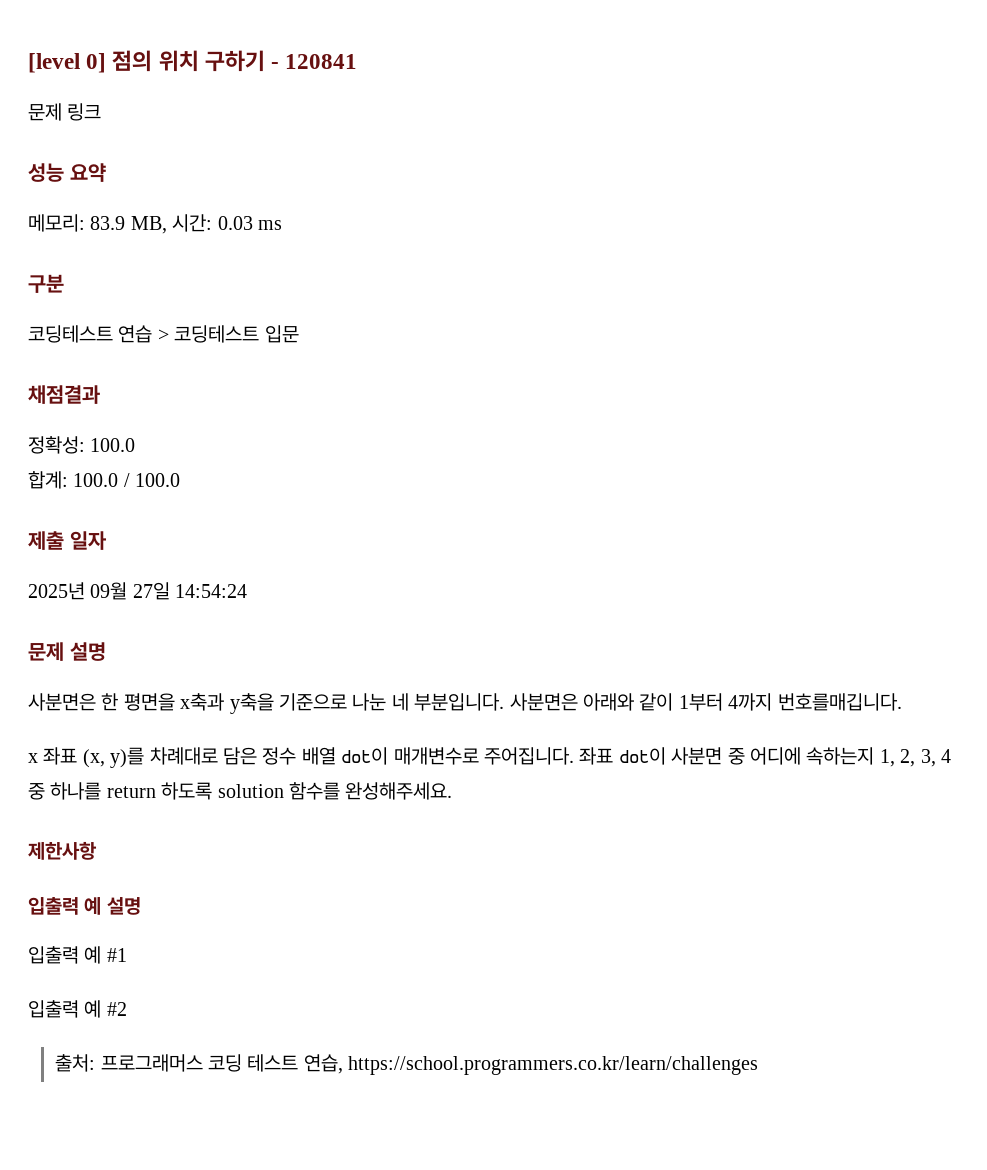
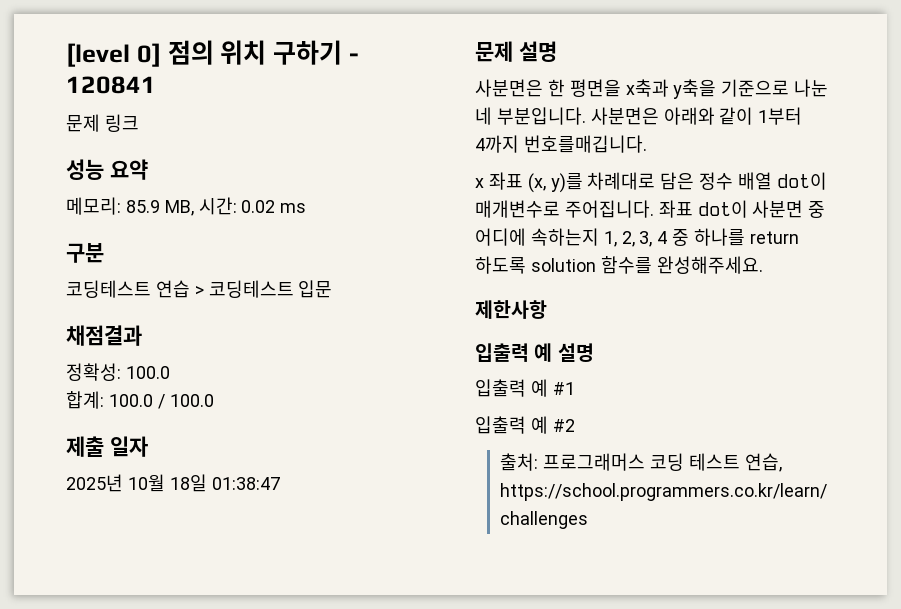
- 메모리: 83.9 MB, 시간: 0.03 ms
+ 메모리: 85.9 MB, 시간: 0.02 ms
- 2025년 09월 27일 14:54:24
+ 2025년 10월 18일 01:38:47

